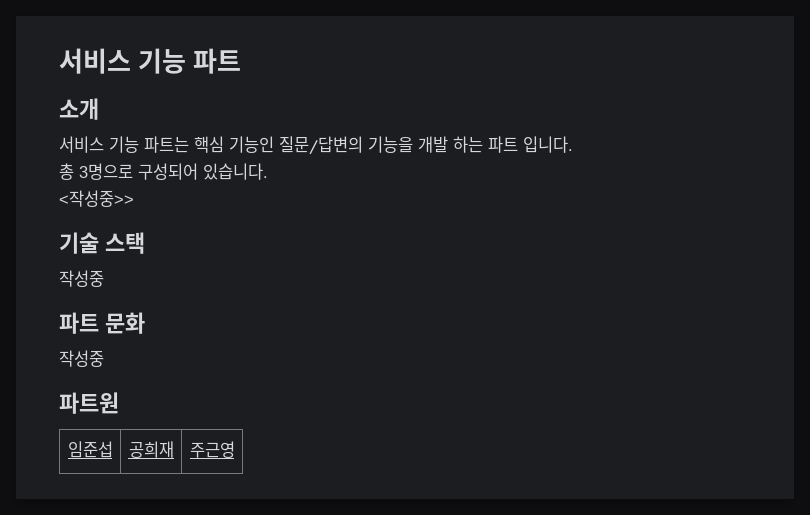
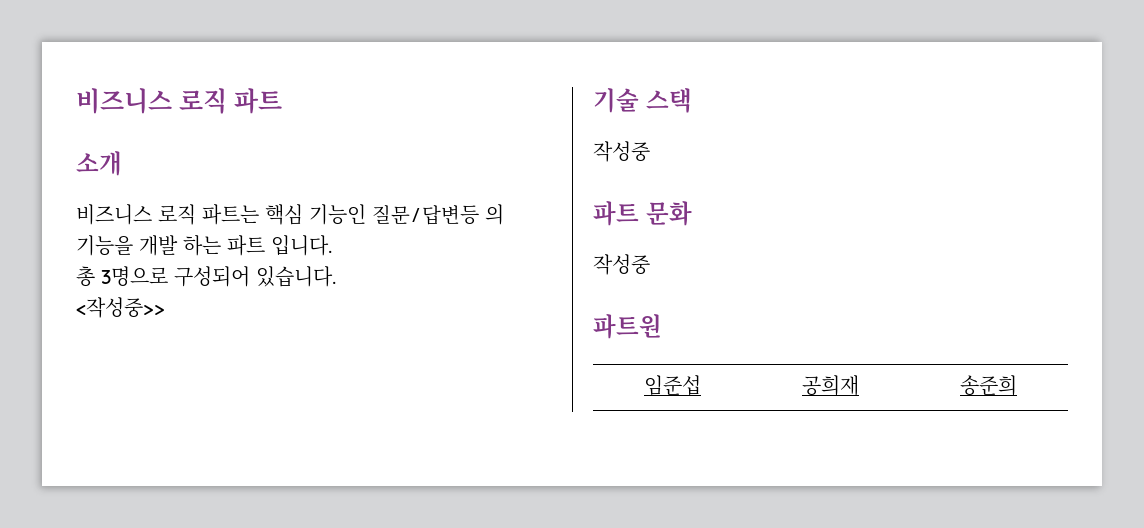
- 서비스 기능 파트
+ 비즈니스 로직 파트
- 서비스 기능 파트는 핵심 기능인 질문/답변의 기능을 개발 하는 파트 입니다.
+ 비즈니스 로직 파트는 핵심 기능인 질문/답변등 의 기능을 개발 하는 파트 입니다.
- 임준섭 | 공희재 | 주근영
+ 임준섭 | 공희재 | 송준희

